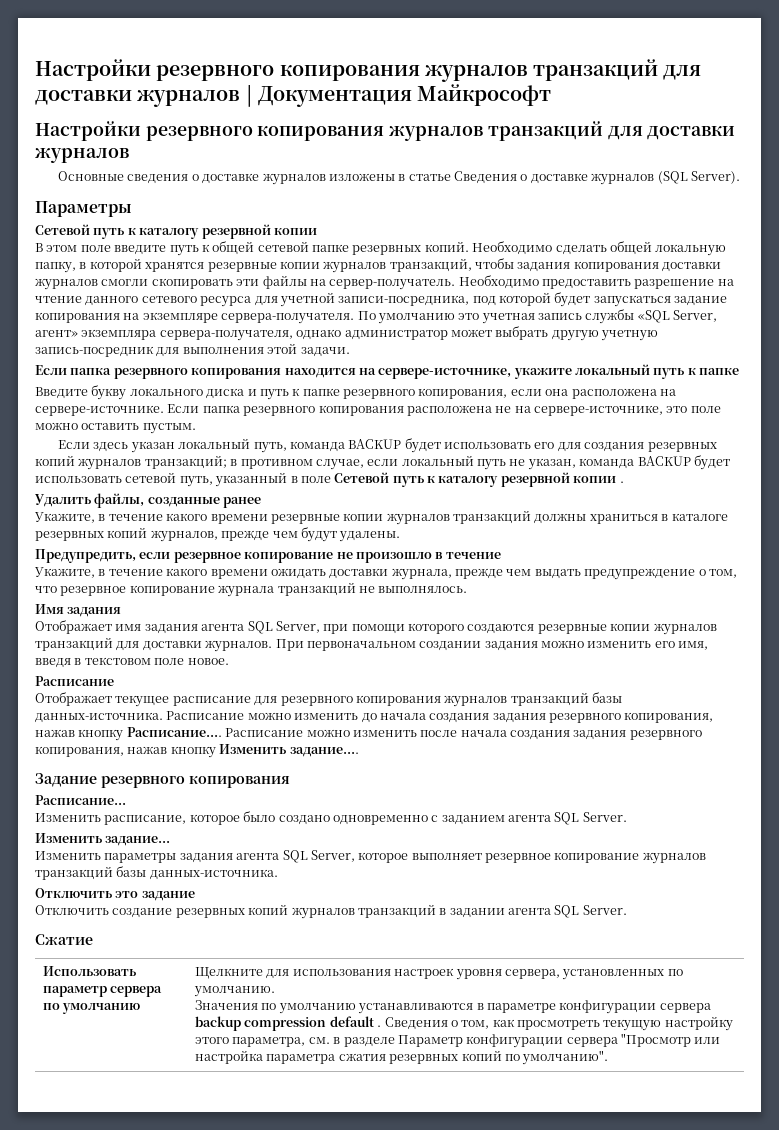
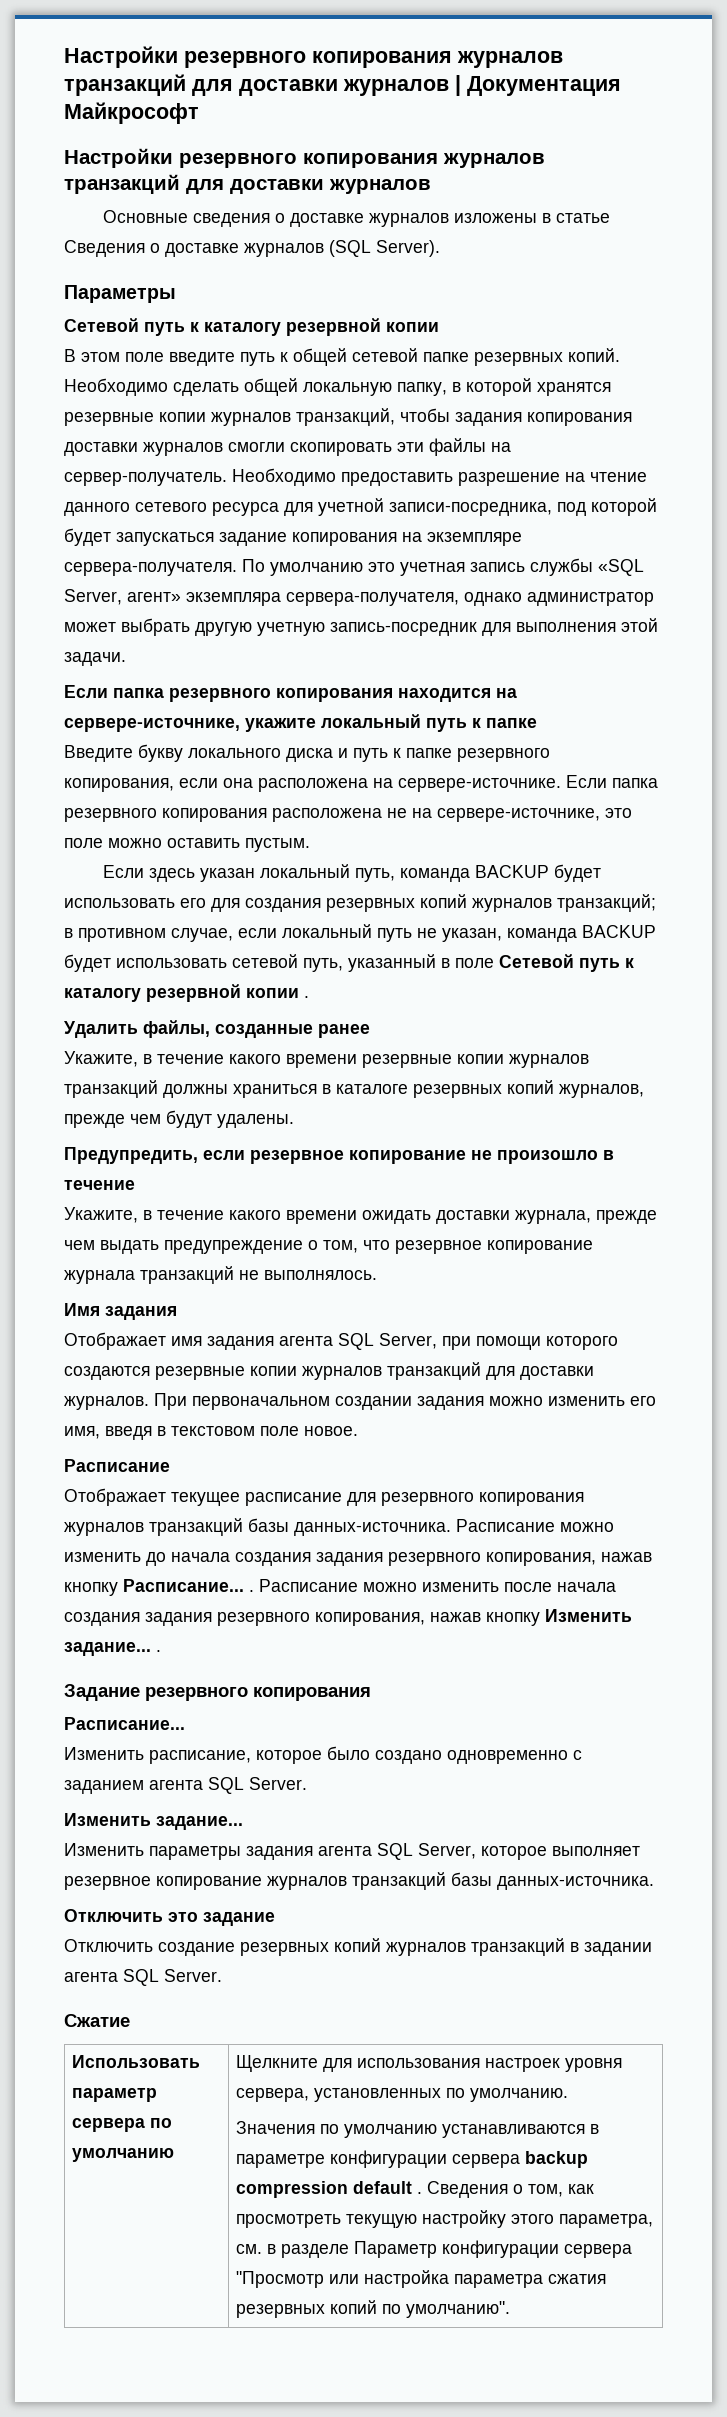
- Расписание можно изменить до начала создания задания резервного копирования, нажав кнопку Расписание....
+ Расписание можно изменить до начала создания задания резервного копирования, нажав кнопку Расписание... .
- Расписание можно изменить после начала создания задания резервного копирования, нажав кнопку Изменить задание....
+ Расписание можно изменить после начала создания задания резервного копирования, нажав кнопку Изменить задание... .

